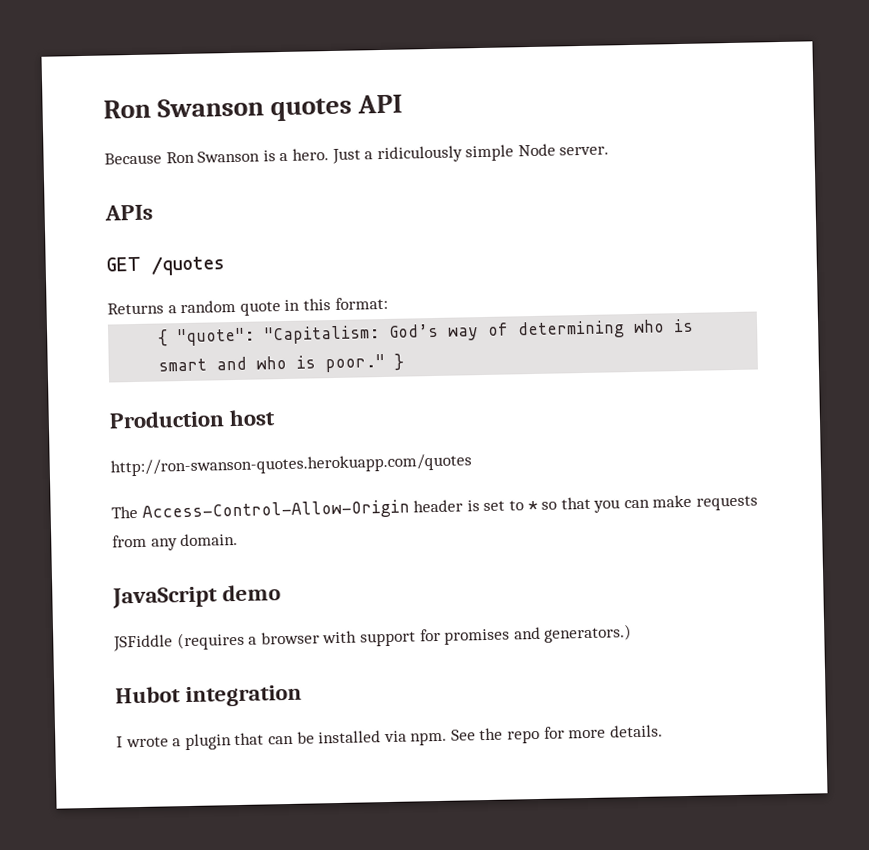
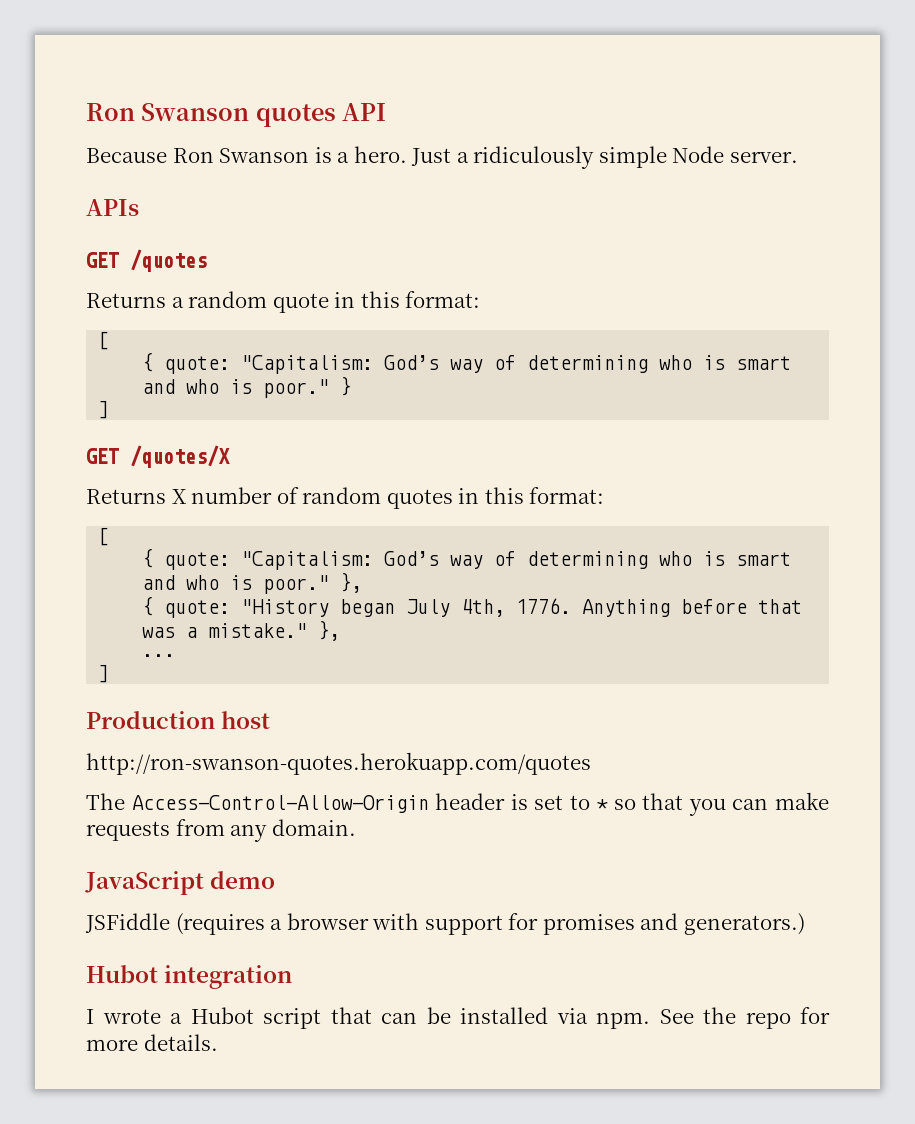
  Returns a random quote in this format:
- { "quote": "Capitalism: God’s way of determining who is smart and who is poor."
+ [
+ { quote: "Capitalism: God’s way of determining who is smart and who is poor."
  }
+ ]
+ GET /quotes/X
+ Returns X number of random quotes in this format:
+ [
+ { quote: "Capitalism: God’s way of determining who is smart and who is poor." },
+ { quote: "History began July 4th, 1776. Anything before that was a mistake." },
+ ...
+ ]
- I wrote a plugin that can be installed via npm.
+ I wrote a Hubot script that can be installed via npm.

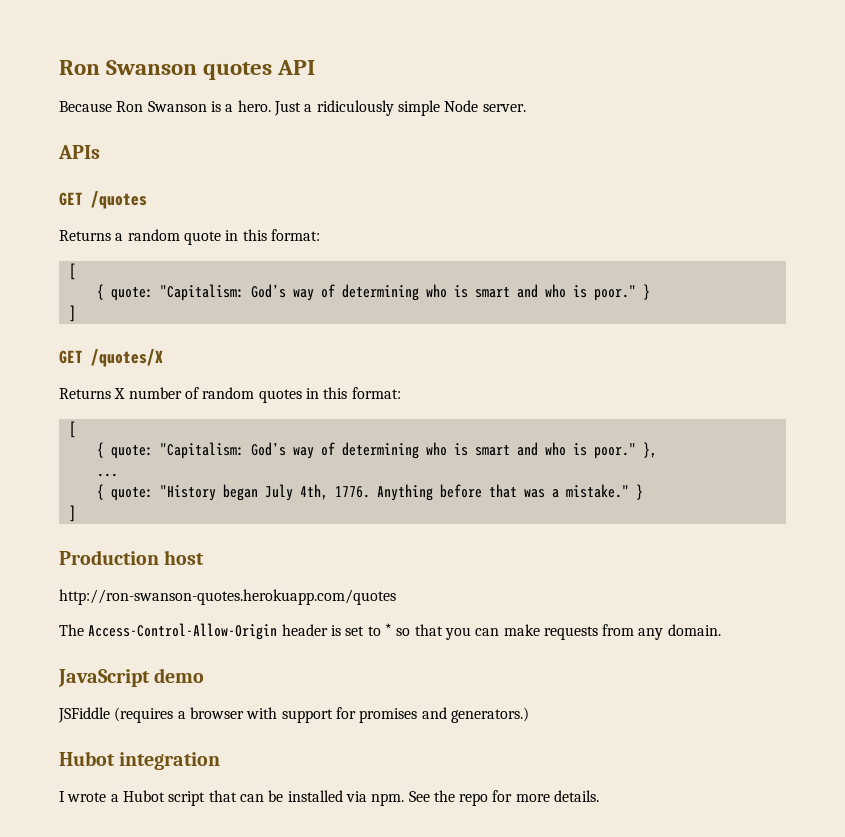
+ ...
- Anything before that was a mistake." },
- ...
+ Anything before that was a mistake." }

